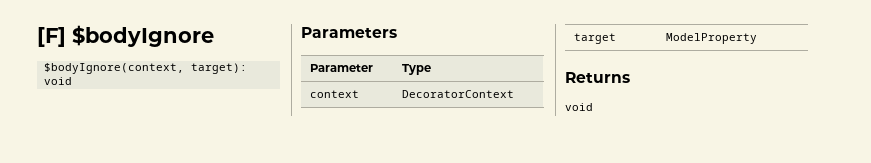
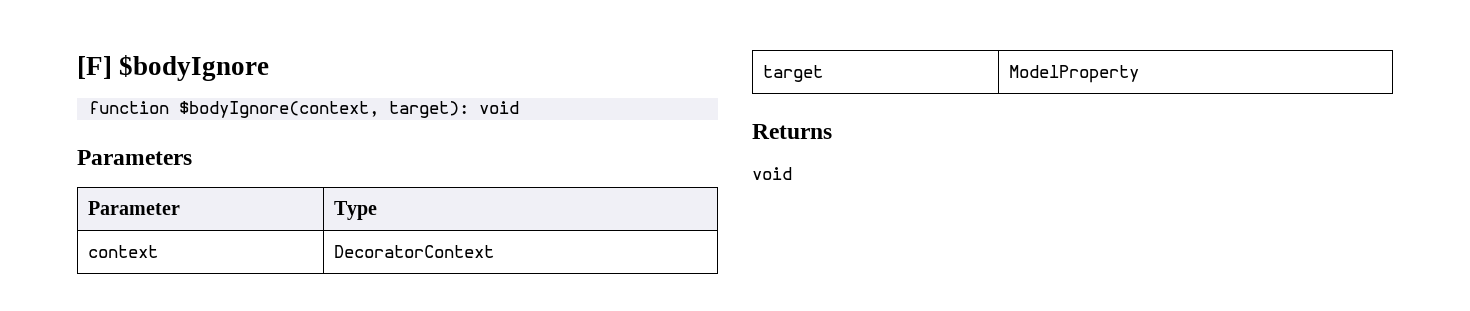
- $bodyIgnore(context, target): void
+ function $bodyIgnore(context, target): void

